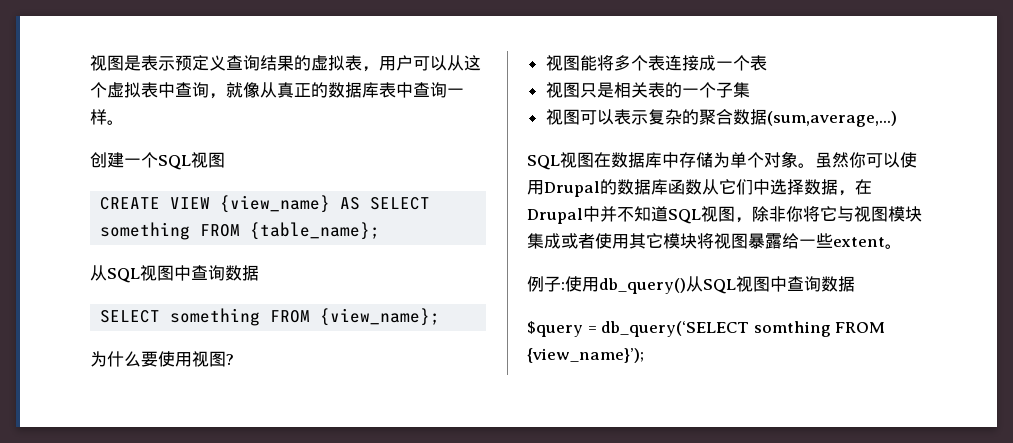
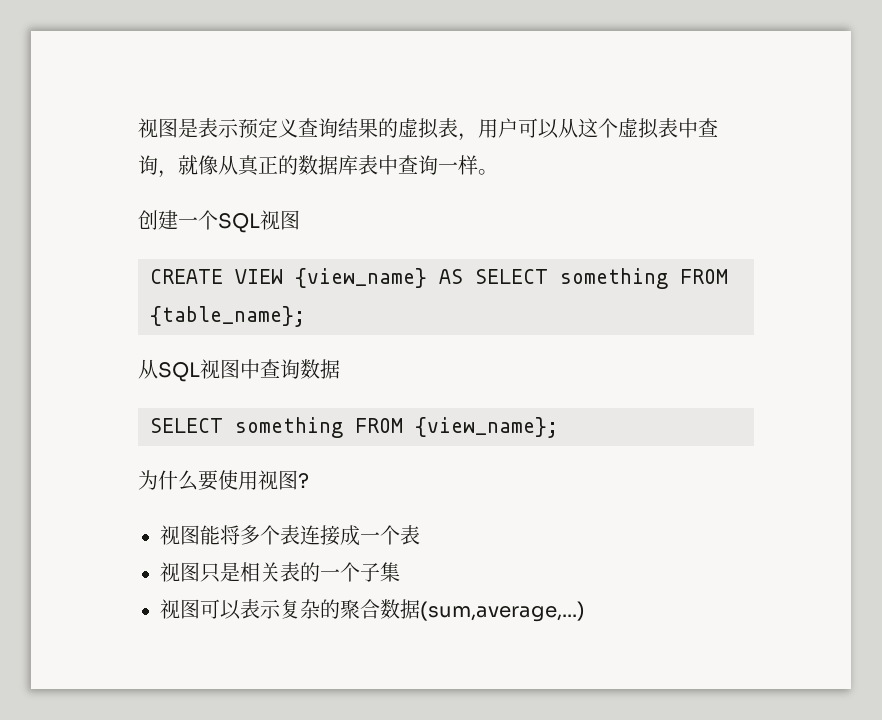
- SQL视图在数据库中存储为单个对象。虽然你可以使用Drupal的数据库函数从它们中选择数据，在Drupal中并不知道SQL视图，除非你将它与视图模块集成或者使用其它模块将视图暴露给一些extent。
- 例子:使用db_query()从SQL视图中查询数据
- $query = db_query(‘SELECT somthing FROM {view_name}’);

